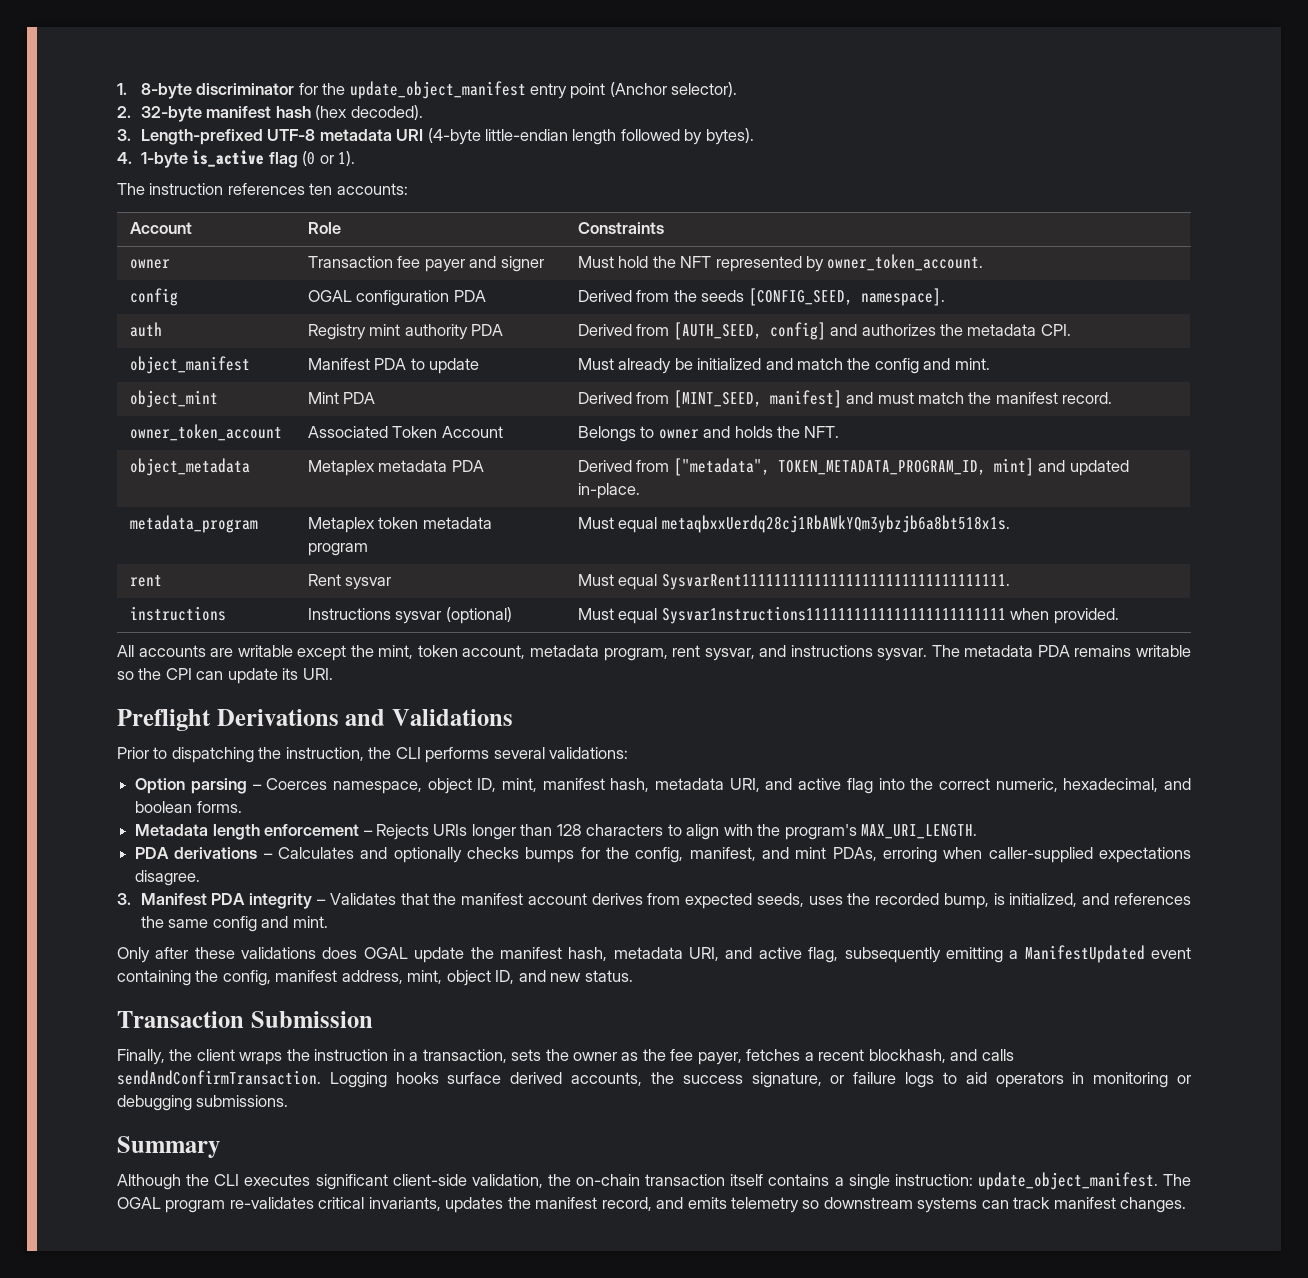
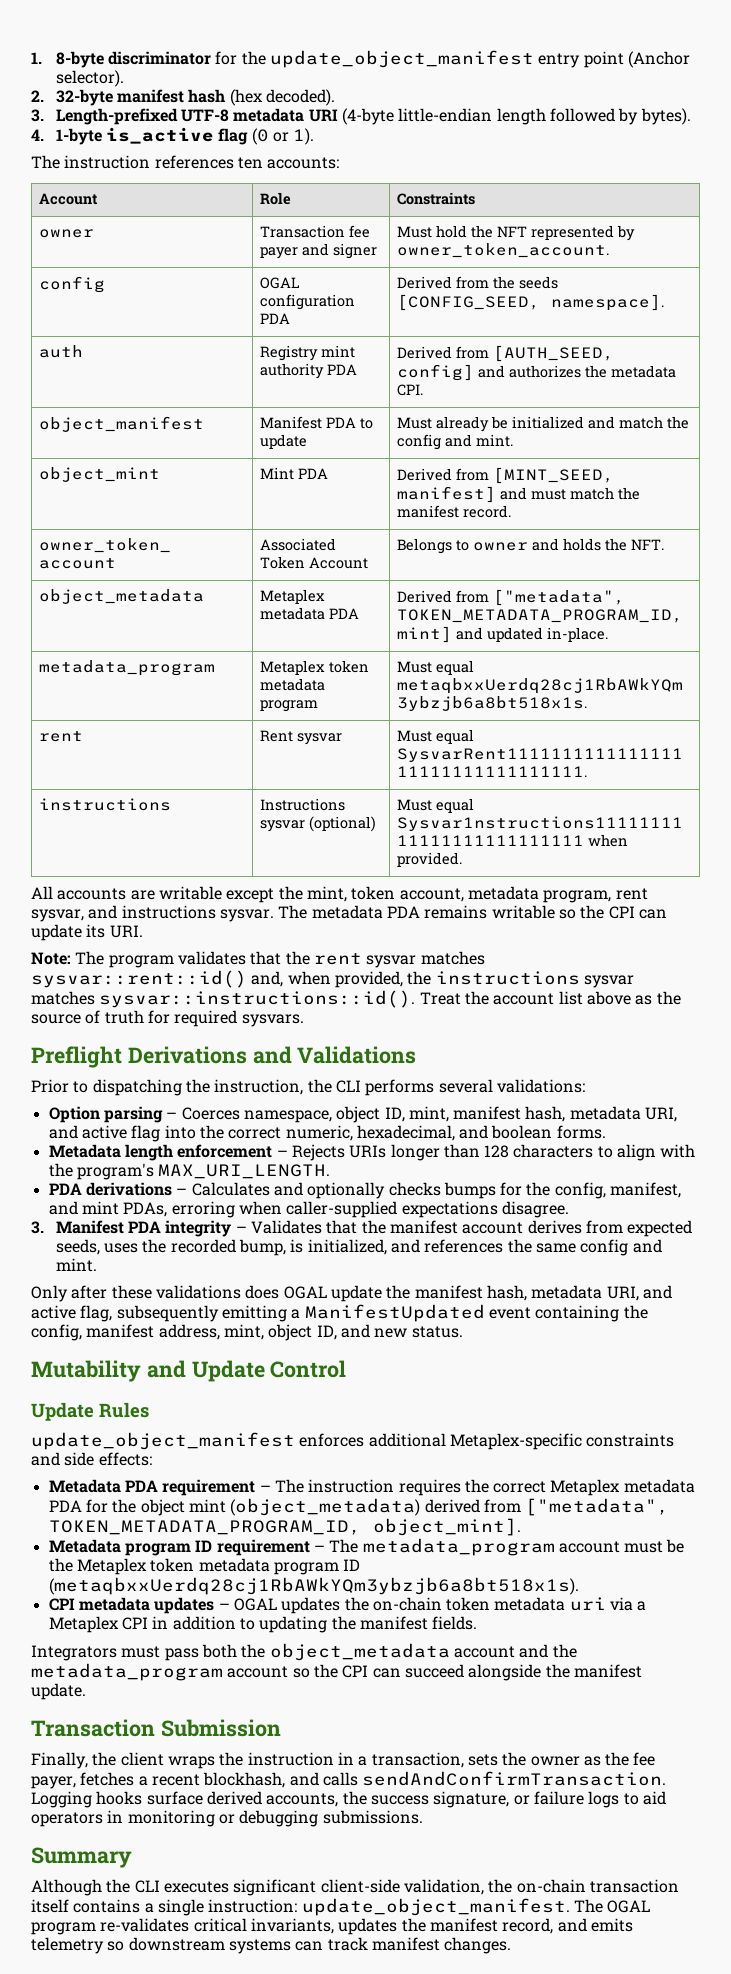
+ Note: The program validates that the rent sysvar matches sysvar::rent::id() and, when provided, the instructions sysvar matches sysvar::instructions::id(). Treat the account list above as the source of truth for required sysvars.
+ Mutability and Update Control
+ Update Rules
+ update_object_manifest enforces additional Metaplex-specific constraints and side effects:
+ Metadata PDA requirement – The instruction requires the correct Metaplex metadata PDA for the object mint (object_metadata) derived from ["metadata", TOKEN_METADATA_PROGRAM_ID, object_mint].
+ Metadata program ID requirement – The metadata_program account must be the Metaplex token metadata program ID (metaqbxxUerdq28cj1RbAWkYQm3ybzjb6a8bt518x1s).
+ CPI metadata updates – OGAL updates the on-chain token metadata uri via a Metaplex CPI in addition to updating the manifest fields.
+ Integrators must pass both the object_metadata account and the metadata_program account so the CPI can succeed alongside the manifest update.

